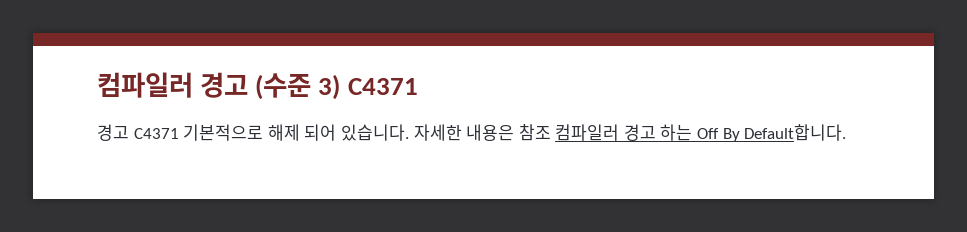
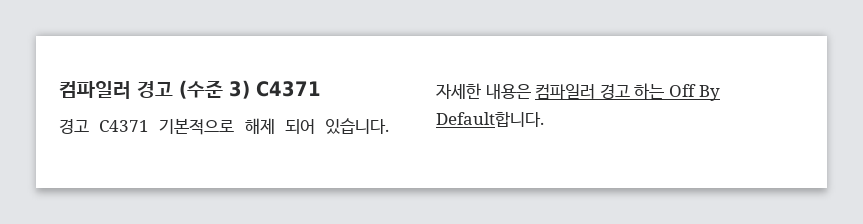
- 자세한 내용은 참조 컴파일러 경고 하는 Off By Default합니다.
+ 자세한 내용은 컴파일러 경고 하는 Off By Default합니다.

